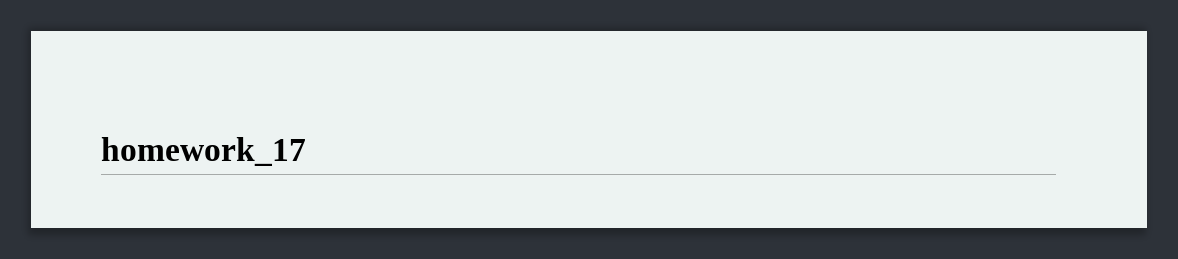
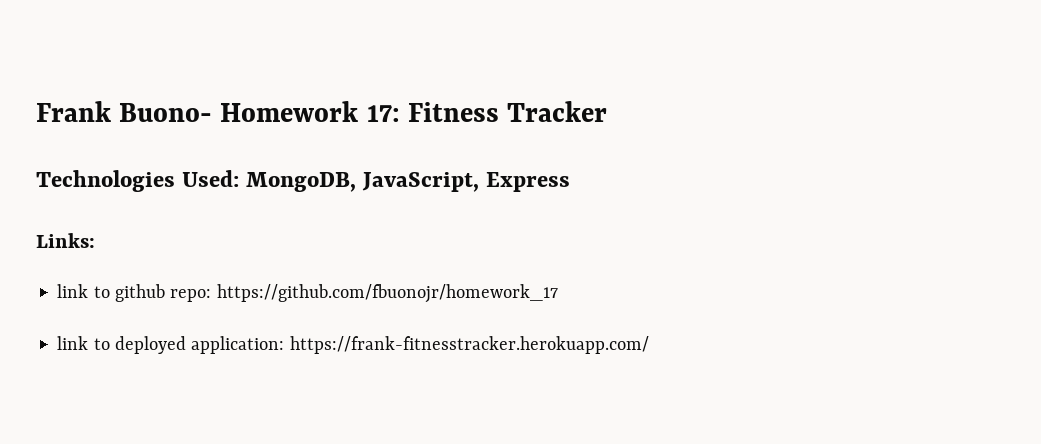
- homework_17
+ Frank Buono- Homework 17: Fitness Tracker
+ Technologies Used: MongoDB, JavaScript, Express
+ Links:
+ link to github repo: https://github.com/fbuonojr/homework_17
+ link to deployed application: https://frank-fitnesstracker.herokuapp.com/

